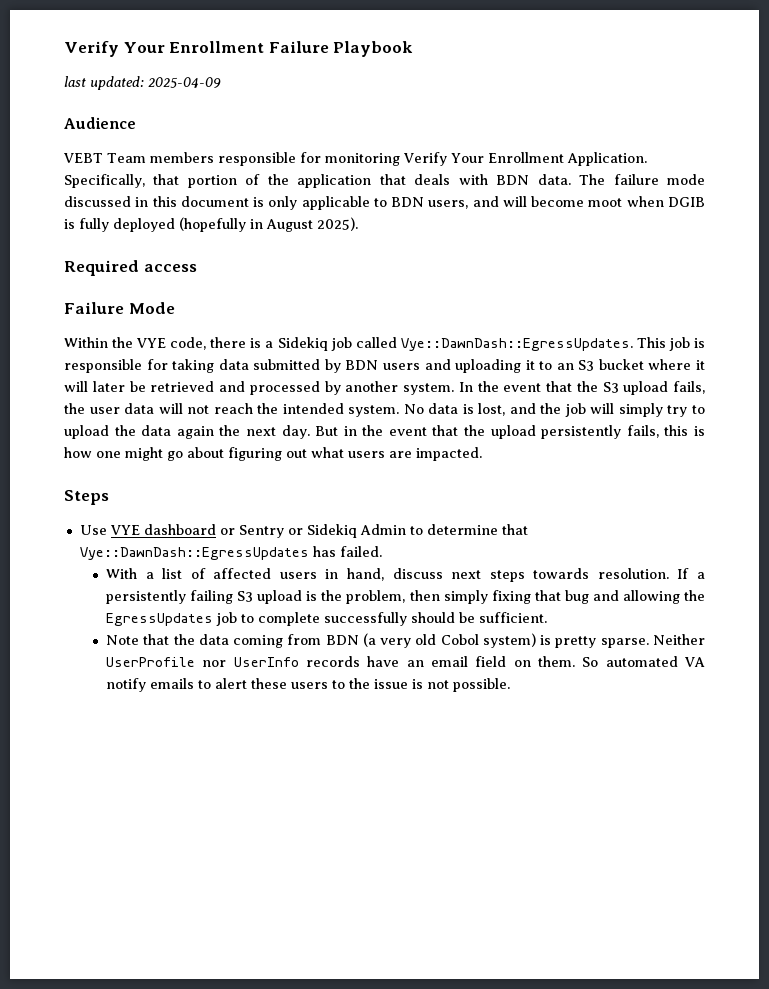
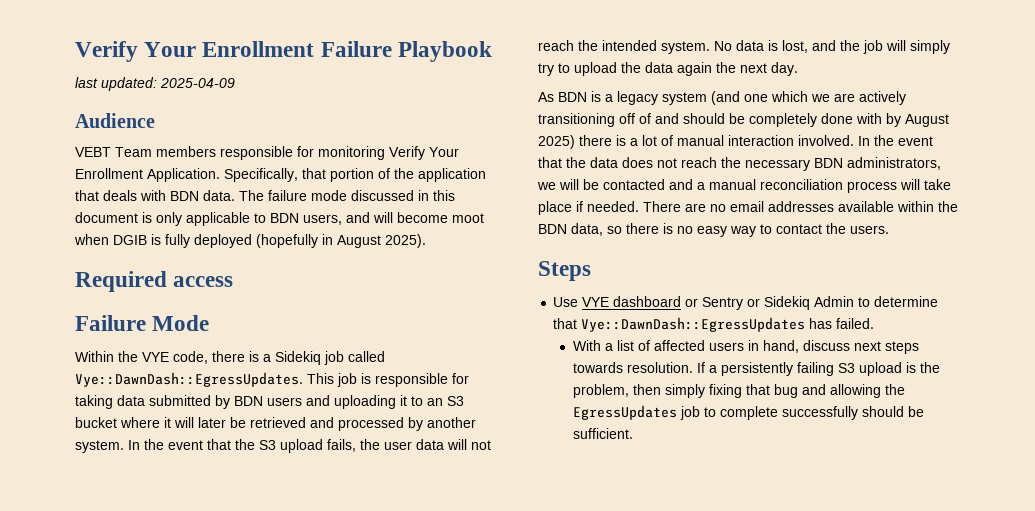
- No data is lost, and the job will simply try to upload the data again the next day. But in the event that the upload persistently fails, this is how one might go about figuring out what users are impacted.
+ No data is lost, and the job will simply try to upload the data again the next day.
+ As BDN is a legacy system (and one which we are actively transitioning off of and should be completely done with by August 2025) there is a lot of manual interaction involved. In the event that the data does not reach the necessary BDN administrators, we will be contacted and a manual reconciliation process will take place if needed. There are no email addresses available within the BDN data, so there is no easy way to contact the users.
- Note that the data coming from BDN (a very old Cobol system) is pretty sparse. Neither UserProfile nor UserInfo records have an email field on them. So automated VA notify emails to alert these users to the issue is not possible.

